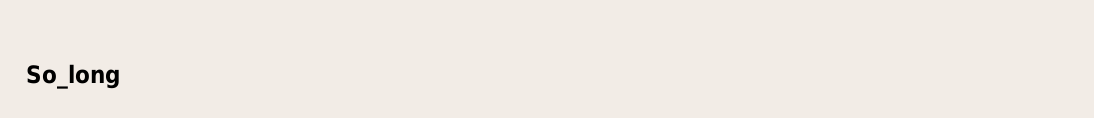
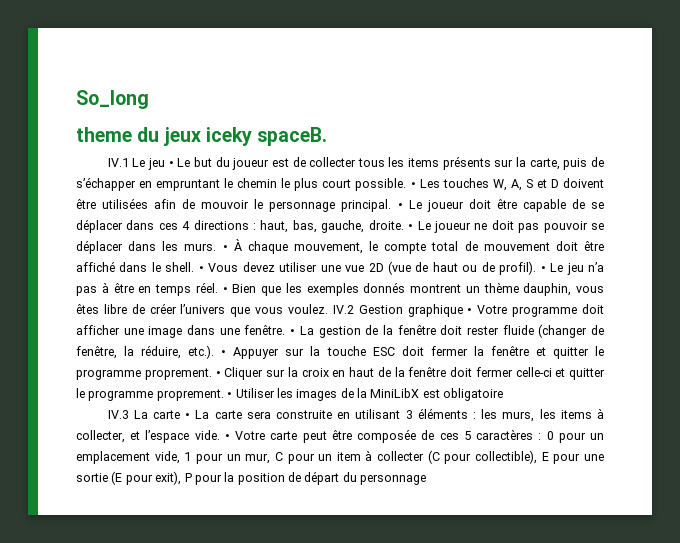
+ theme du jeux iceky spaceB.
+ IV.1 Le jeu • Le but du joueur est de collecter tous les items présents sur la carte, puis de s’échapper en empruntant le chemin le plus court possible. • Les touches W, A, S et D doivent être utilisées afin de mouvoir le personnage principal. • Le joueur doit être capable de se déplacer dans ces 4 directions : haut, bas, gauche, droite. • Le joueur ne doit pas pouvoir se déplacer dans les murs. • À chaque mouvement, le compte total de mouvement doit être affiché dans le shell. • Vous devez utiliser une vue 2D (vue de haut ou de profil). • Le jeu n’a pas à être en temps réel. • Bien que les exemples donnés montrent un thème dauphin, vous êtes libre de créer l’univers que vous voulez. IV.2 Gestion graphique • Votre programme doit afficher une image dans une fenêtre. • La gestion de la fenêtre doit rester fluide (changer de fenêtre, la réduire, etc.). • Appuyer sur la touche ESC doit fermer la fenêtre et quitter le programme proprement. • Cliquer sur la croix en haut de la fenêtre doit fermer celle-ci et quitter le programme proprement. • Utiliser les images de la MiniLibX est obligatoire
+ IV.3 La carte • La carte sera construite en utilisant 3 éléments : les murs, les items à collecter, et l’espace vide. • Votre carte peut être composée de ces 5 caractères : 0 pour un emplacement vide, 1 pour un mur, C pour un item à collecter (C pour collectible), E pour une sortie (E pour exit), P pour la position de départ du personnage

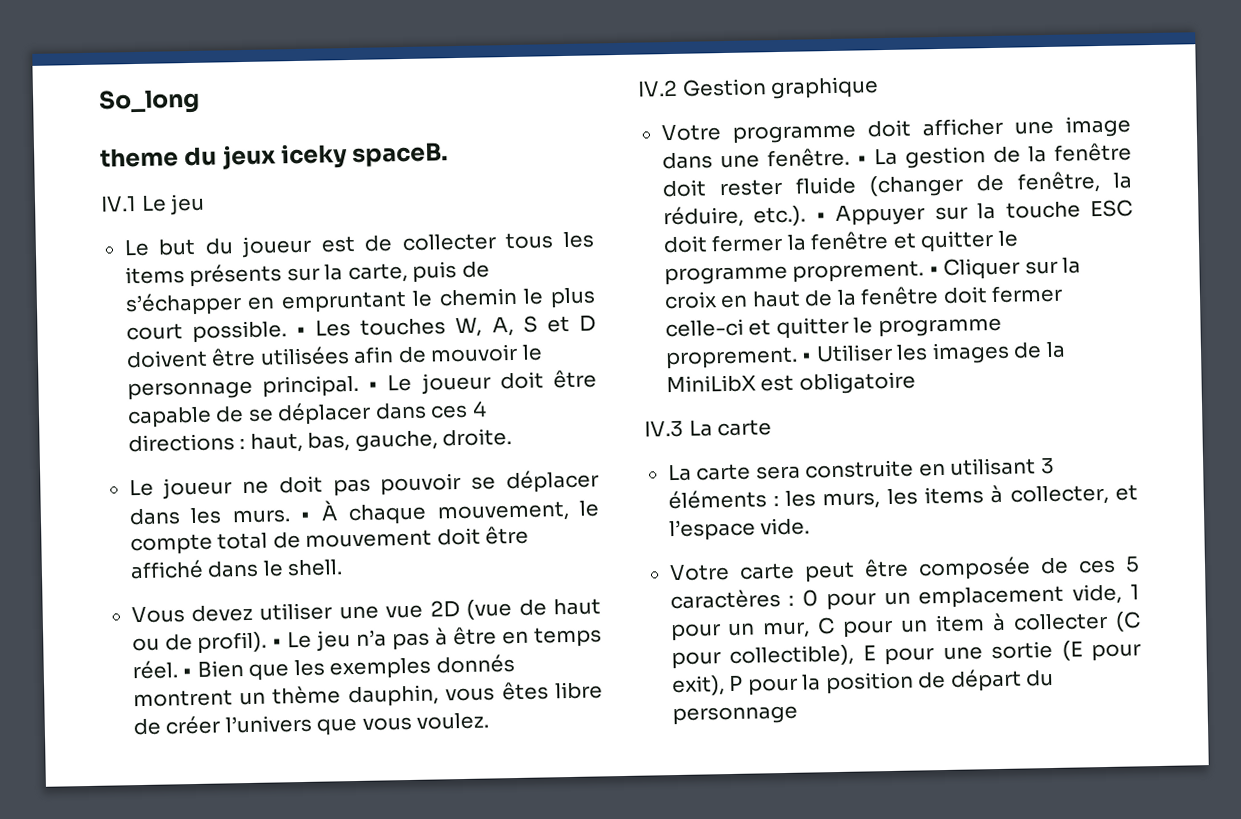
- IV.1 Le jeu • Le but du joueur est de collecter tous les items présents sur la carte, puis de s’échapper en empruntant le chemin le plus court possible.
+ IV.1 Le jeu
+ Le but du joueur est de collecter tous les items présents sur la carte, puis de s’échapper en empruntant le chemin le plus court possible.
- • Le joueur doit être capable de se déplacer dans ces 4 directions : haut, bas, gauche, droite. • Le joueur ne doit pas pouvoir se déplacer dans les murs.
+ • Le joueur doit être capable de se déplacer dans ces 4 directions : haut, bas, gauche, droite.
+ Le joueur ne doit pas pouvoir se déplacer dans les murs.
- • À chaque mouvement, le compte total de mouvement doit être affiché dans le shell. • Vous devez utiliser une vue 2D (vue de haut ou de profil).
+ • À chaque mouvement, le compte total de mouvement doit être affiché dans le shell.
+ Vous devez utiliser une vue 2D (vue de haut ou de profil).
- • Bien que les exemples donnés montrent un thème dauphin, vous êtes libre de créer l’univers que vous voulez. IV.2 Gestion graphique • Votre programme doit afficher une image dans une fenêtre.
+ • Bien que les exemples donnés montrent un thème dauphin, vous êtes libre de créer l’univers que vous voulez.
+ IV.2 Gestion graphique
+ Votre programme doit afficher une image dans une fenêtre.
- IV.3 La carte • La carte sera construite en utilisant 3 éléments :
+ IV.3 La carte
+ La carte sera construite en utilisant 3 éléments :
- les murs, les items à collecter, et l’espace vide. • Votre carte peut être composée de ces 5 caractères :
+ les murs, les items à collecter, et l’espace vide.
+ Votre carte peut être composée de ces 5 caractères :

